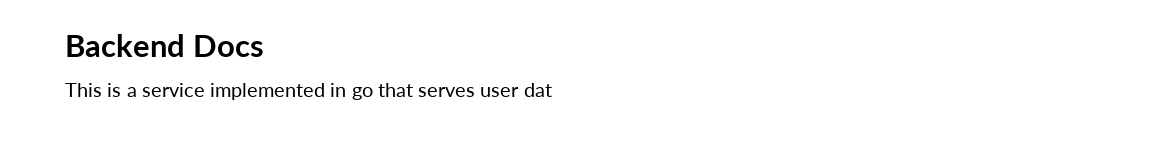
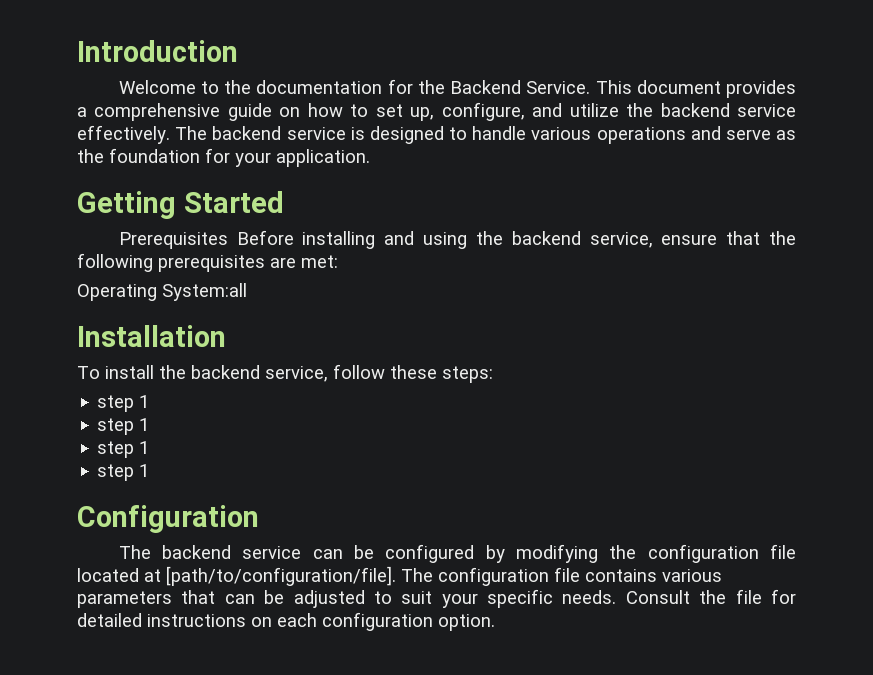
- Backend Docs
- This is a service implemented in go that serves user dat
+ Introduction
+ Welcome to the documentation for the Backend Service. This document provides a comprehensive guide on how to set up, configure, and utilize the backend service effectively. The backend service is designed to handle various operations and serve as the foundation for your application.
+ Getting Started
+ Prerequisites Before installing and using the backend service, ensure that the following prerequisites are met:
+ Operating System:all
+ Installation
+ To install the backend service, follow these steps:
+ step 1
+ step 1
+ step 1
+ step 1
+ Configuration
+ The backend service can be configured by modifying the configuration file located at [path/to/configuration/file]. The configuration file contains various parameters that can be adjusted to suit your specific needs. Consult the file for detailed instructions on each configuration option.

